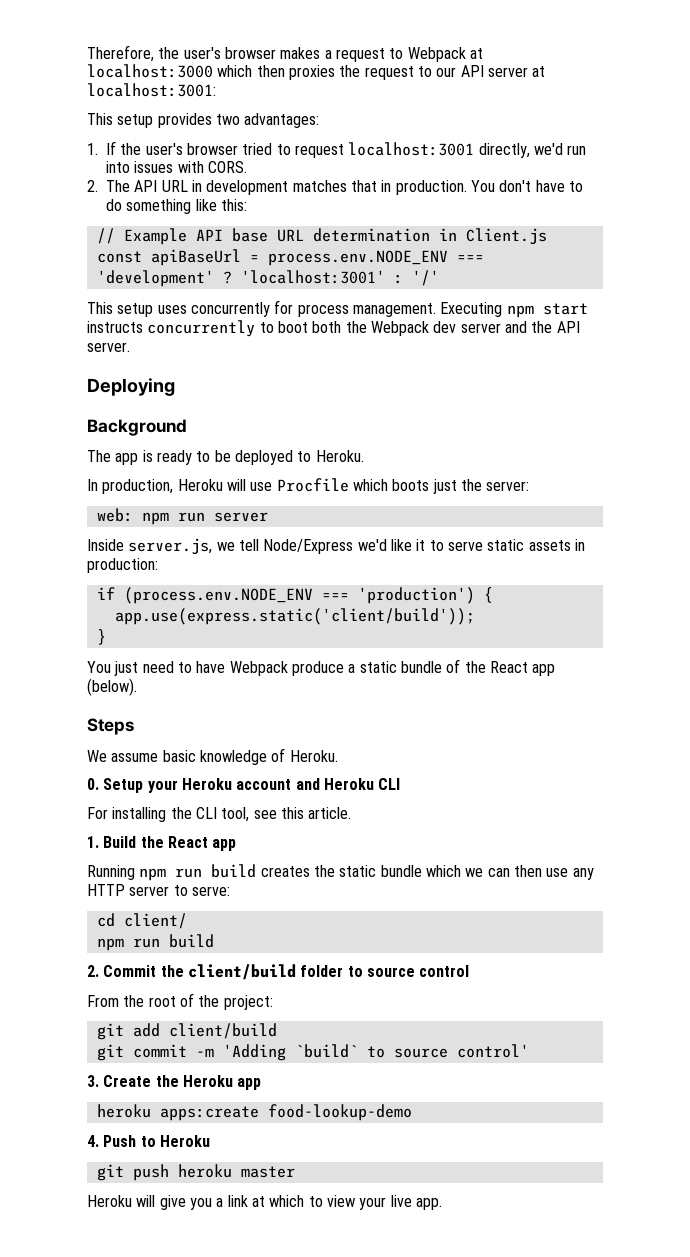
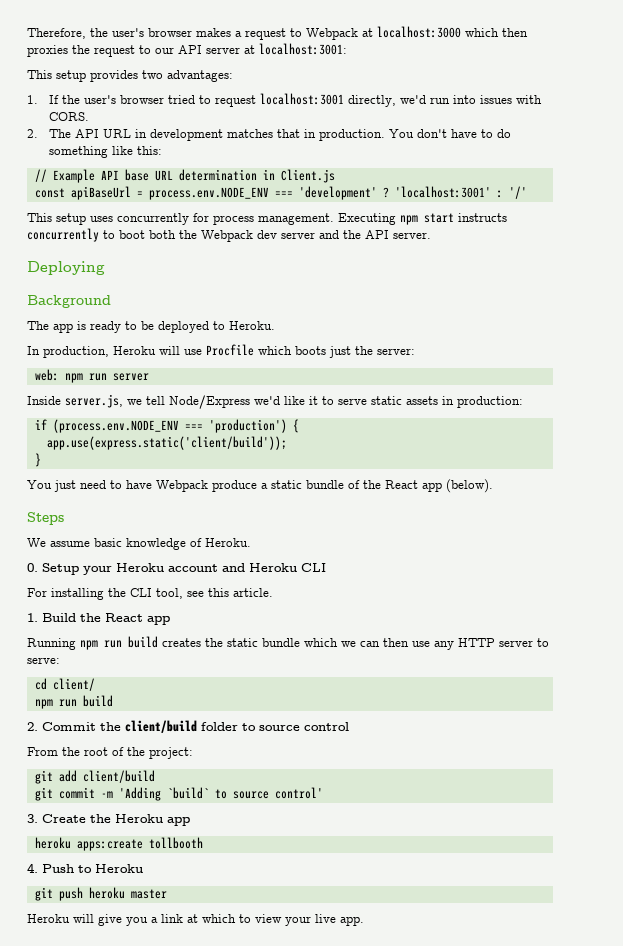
- heroku apps:create food-lookup-demo
+ heroku apps:create tollbooth

